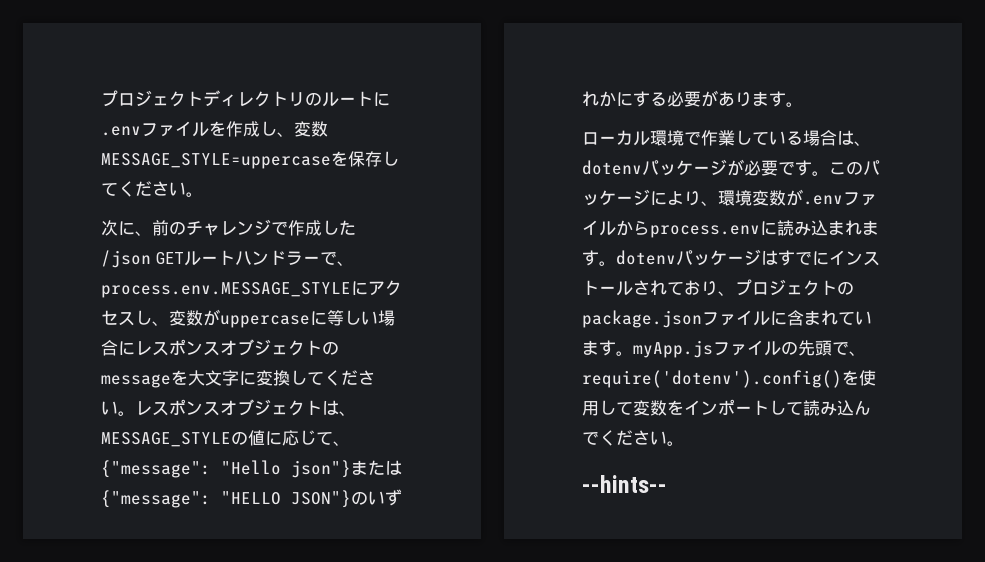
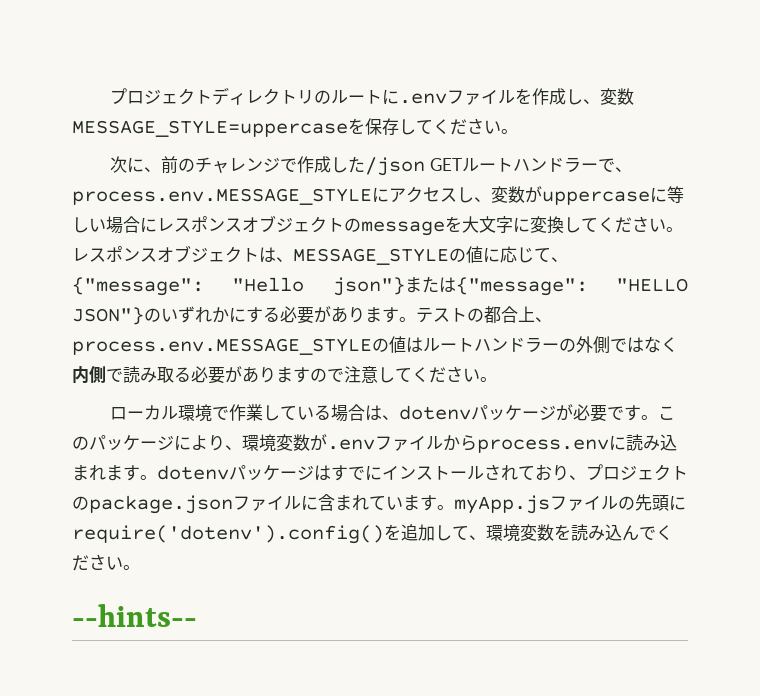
+ テストの都合上、process.env.MESSAGE_STYLEの値はルートハンドラーの外側ではなく内側で読み取る必要がありますので注意してください。
- このパッケージにより、環境変数が.envファイルからprocess.envに読み込まれます。dotenvパッケージはすでにインストールされており、プロジェクトのpackage.jsonファイルに含まれています。myApp.jsファイルの先頭で、require('dotenv').config()を使用して変数をインポートして読み込んでください。
+ このパッケージにより、環境変数が.envファイルからprocess.envに読み込まれます。dotenvパッケージはすでにインストールされており、プロジェクトのpackage.jsonファイルに含まれています。myApp.jsファイルの先頭にrequire('dotenv').config()を追加して、環境変数を読み込んでください。

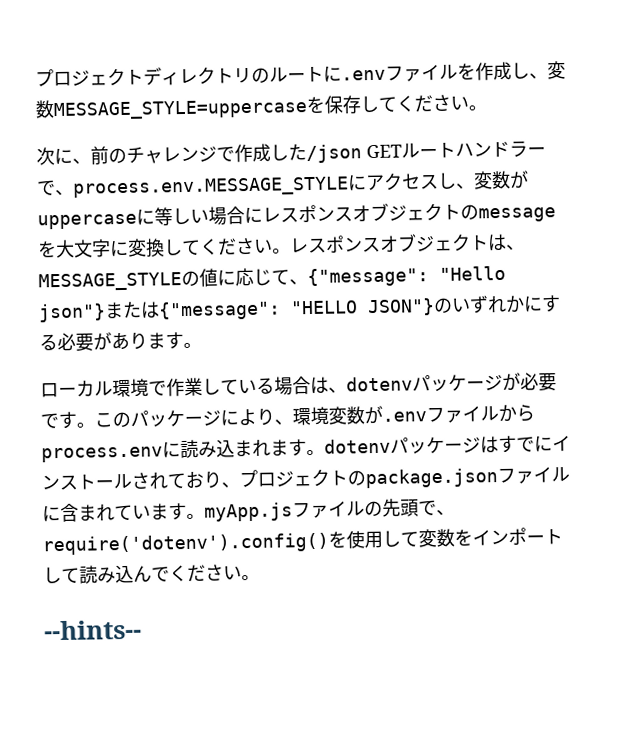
- テストの都合上、process.env.MESSAGE_STYLEの値はルートハンドラーの外側ではなく内側で読み取る必要がありますので注意してください。
- このパッケージにより、環境変数が.envファイルからprocess.envに読み込まれます。dotenvパッケージはすでにインストールされており、プロジェクトのpackage.jsonファイルに含まれています。myApp.jsファイルの先頭にrequire('dotenv').config()を追加して、環境変数を読み込んでください。
+ このパッケージにより、環境変数が.envファイルからprocess.envに読み込まれます。dotenvパッケージはすでにインストールされており、プロジェクトのpackage.jsonファイルに含まれています。myApp.jsファイルの先頭で、require('dotenv').config()を使用して変数をインポートして読み込んでください。

